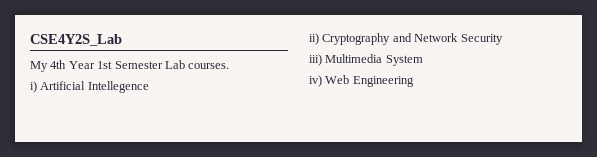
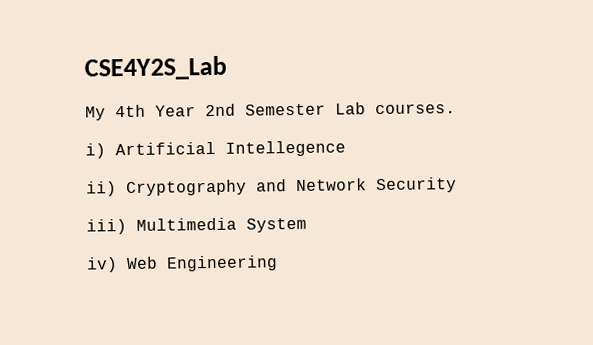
- My 4th Year 1st Semester Lab courses.
+ My 4th Year 2nd Semester Lab courses.

